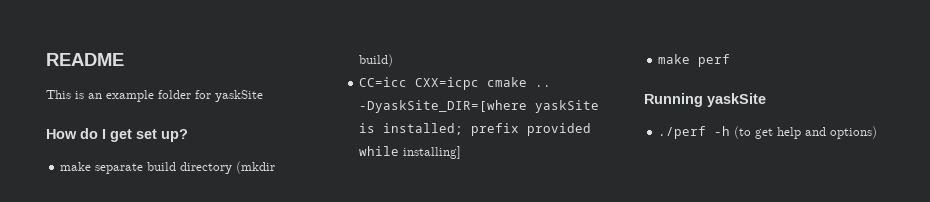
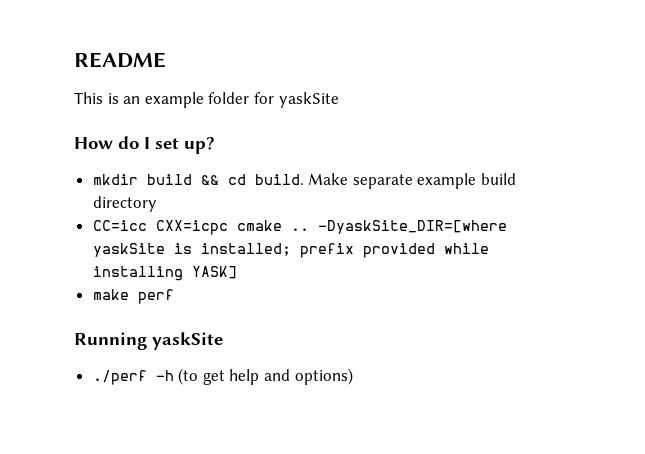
- How do I get set up?
+ How do I set up?
- make separate build directory (mkdir build)
+ mkdir build && cd build. Make separate example build directory
- -DyaskSite_DIR=[where yaskSite is installed; prefix provided while installing]
+ -DyaskSite_DIR=[where yaskSite is installed; prefix provided while installing YASK]

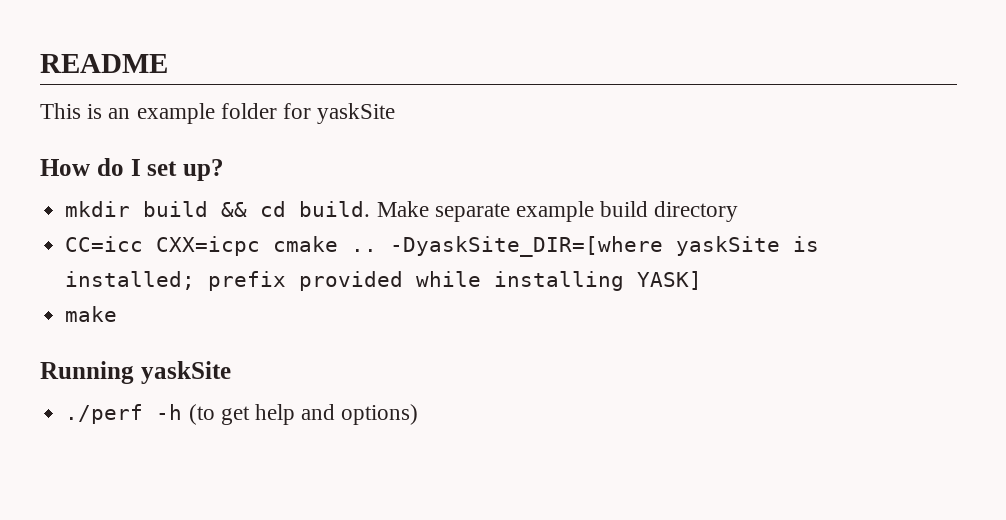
- make perf
+ make

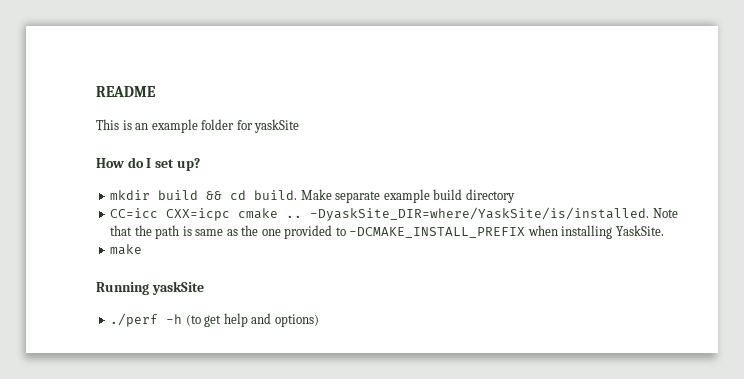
- -DyaskSite_DIR=[where yaskSite is installed; prefix provided while installing YASK]
+ -DyaskSite_DIR=where/YaskSite/is/installed. Note that the path is same as the one provided to -DCMAKE_INSTALL_PREFIX when installing YaskSite.

